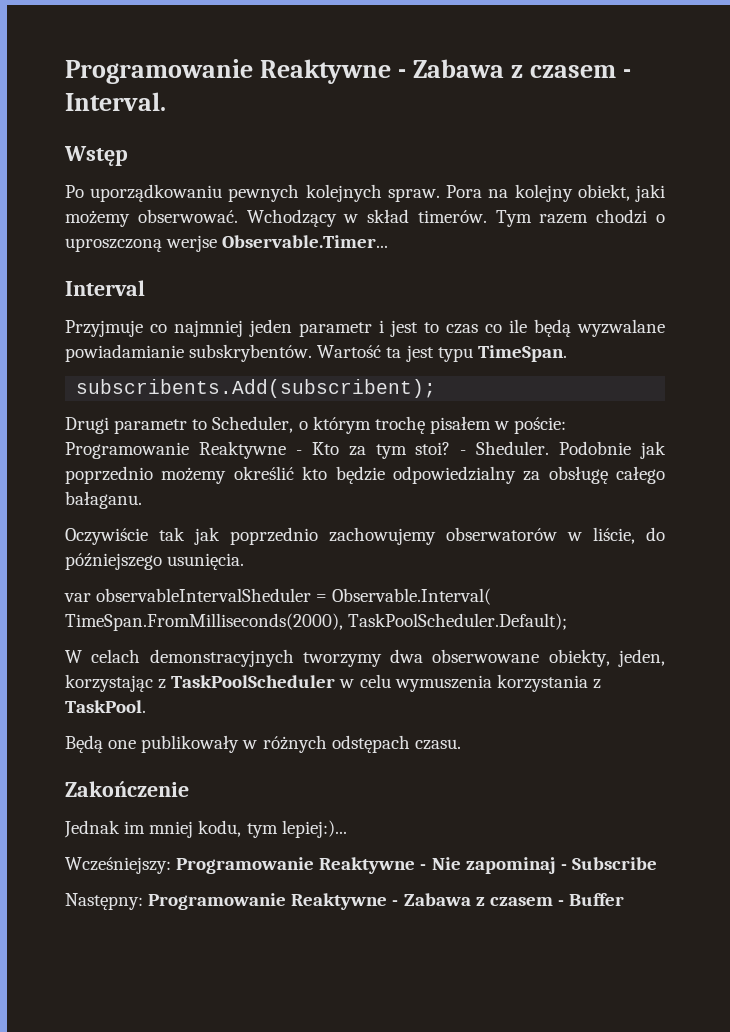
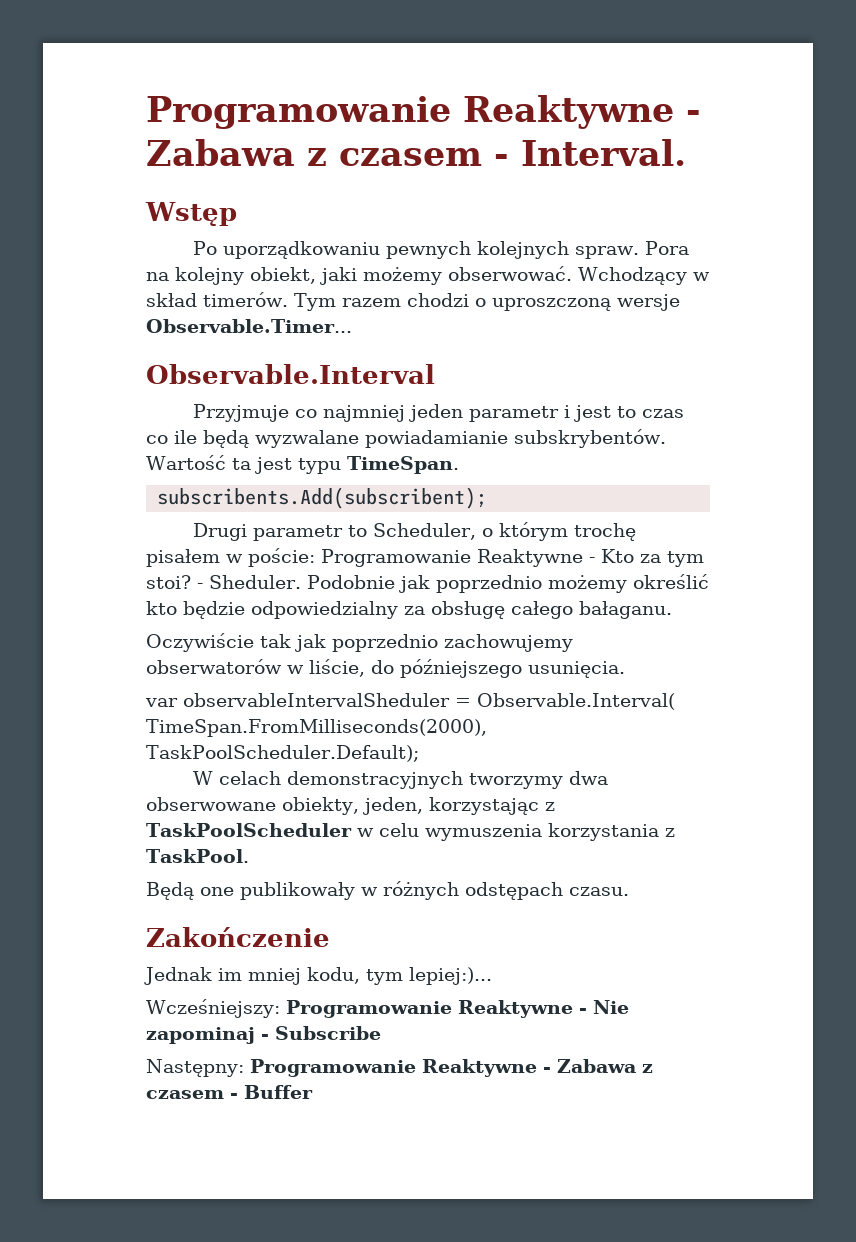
- Tym razem chodzi o uproszczoną werjse Observable.Timer...
+ Tym razem chodzi o uproszczoną wersje Observable.Timer...
- Interval
+ Observable.Interval

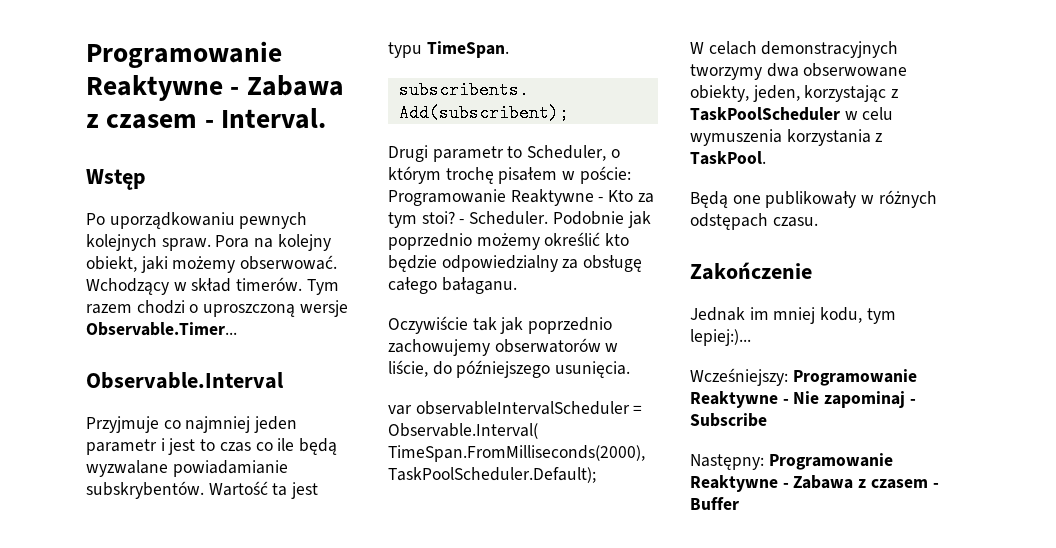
- - Sheduler.
+ - Scheduler.
- var observableIntervalSheduler = Observable.Interval( TimeSpan.FromMilliseconds(2000), TaskPoolScheduler.Default);
+ var observableIntervalScheduler = Observable.Interval( TimeSpan.FromMilliseconds(2000), TaskPoolScheduler.Default);

